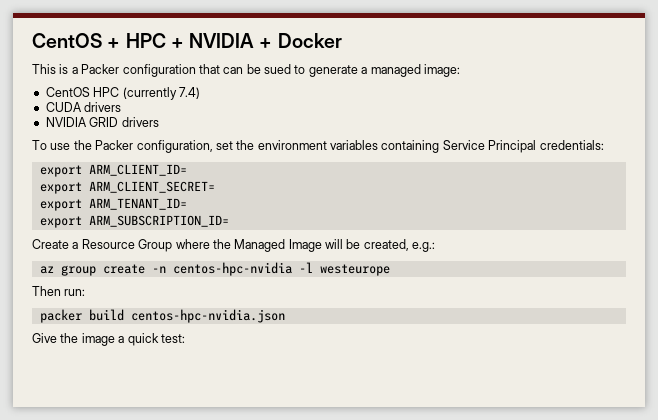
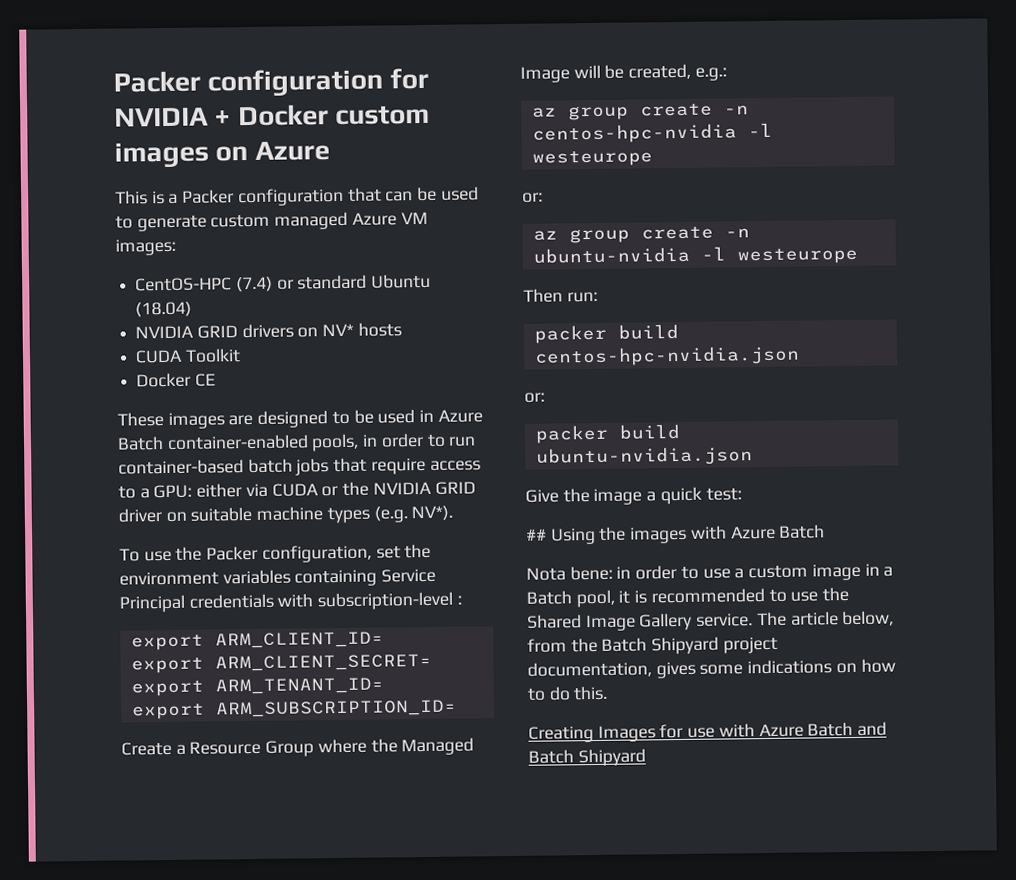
- CentOS + HPC + NVIDIA + Docker
+ Packer configuration for NVIDIA + Docker custom images on Azure
- This is a Packer configuration that can be sued to generate a managed image:
- CentOS HPC (currently 7.4)
- CUDA drivers
- NVIDIA GRID drivers
+ This is a Packer configuration that can be used to generate custom managed Azure VM images:
+ CentOS-HPC (7.4) or standard Ubuntu (18.04)
+ NVIDIA GRID drivers on NV* hosts
+ CUDA Toolkit
+ Docker CE
+ These images are designed to be used in Azure Batch container-enabled pools, in order to run container-based batch jobs that require access to a GPU: either via CUDA or the NVIDIA GRID driver on suitable machine types (e.g. NV*).
- To use the Packer configuration, set the environment variables containing Service Principal credentials:
+ To use the Packer configuration, set the environment variables containing Service Principal credentials with subscription-level :
  az group create -n centos-hpc-nvidia -l westeurope
+ or:
+ az group create -n ubuntu-nvidia -l westeurope
  packer build centos-hpc-nvidia.json
+ or:
+ packer build ubuntu-nvidia.json
+ ## Using the images with Azure Batch
+ Nota bene: in order to use a custom image in a Batch pool, it is recommended to use the Shared Image Gallery service. The article below, from the Batch Shipyard project documentation, gives some indications on how to do this.
+ Creating Images for use with Azure Batch and Batch Shipyard

